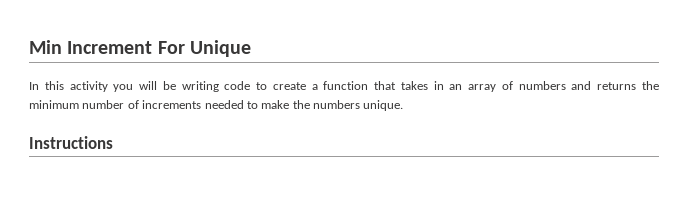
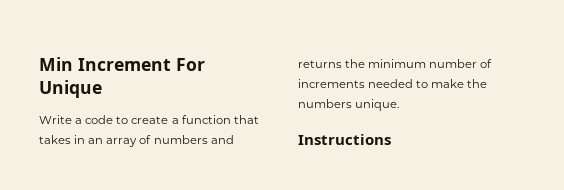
- In this activity you will be writing code to create a function that takes in an array of numbers and returns the minimum number of increments needed to make the numbers unique.
+ Write a code to create a function that takes in an array of numbers and returns the minimum number of increments needed to make the numbers unique.

